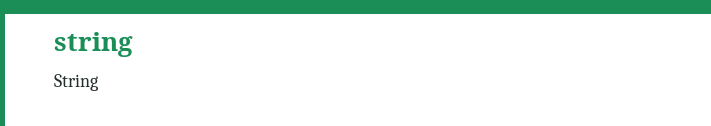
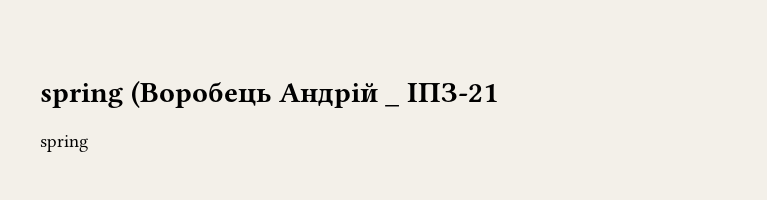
- string
- String
+ spring (Воробець Андрій _ ІПЗ-21
+ spring

